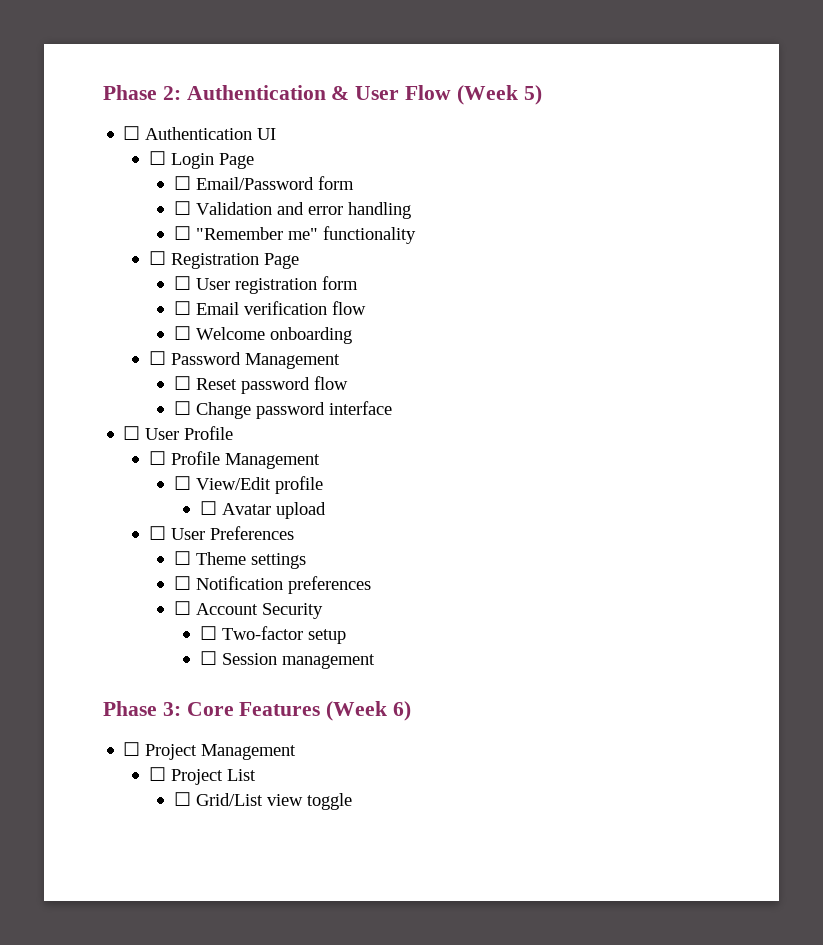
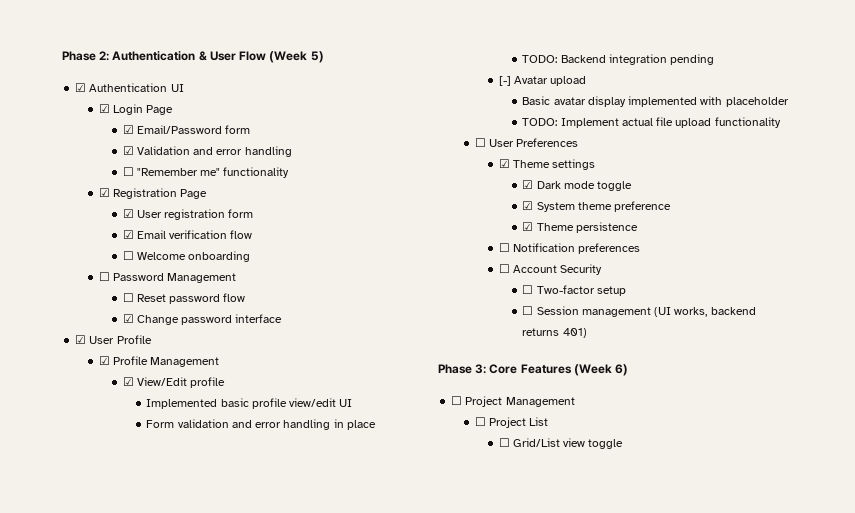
- ☐ Authentication UI
+ ☑ Authentication UI
- ☐ Login Page
+ ☑ Login Page
- ☐ Email/Password form
+ ☑ Email/Password form
- ☐ Validation and error handling
+ ☑ Validation and error handling
- ☐ Registration Page
+ ☑ Registration Page
- ☐ User registration form
+ ☑ User registration form
- ☐ Email verification flow
+ ☑ Email verification flow
- ☐ Change password interface
+ ☑ Change password interface
- ☐ User Profile
+ ☑ User Profile
- ☐ Profile Management
+ ☑ Profile Management
- ☐ View/Edit profile
+ ☑ View/Edit profile
- ☐ Avatar upload
+ Implemented basic profile view/edit UI
+ Form validation and error handling in place
+ TODO: Backend integration pending
+ [-] Avatar upload
+ Basic avatar display implemented with placeholder
+ TODO: Implement actual file upload functionality
- ☐ Theme settings
+ ☑ Theme settings
+ ☑ Dark mode toggle
+ ☑ System theme preference
+ ☑ Theme persistence
- ☐ Session management
+ ☐ Session management (UI works, backend returns 401)

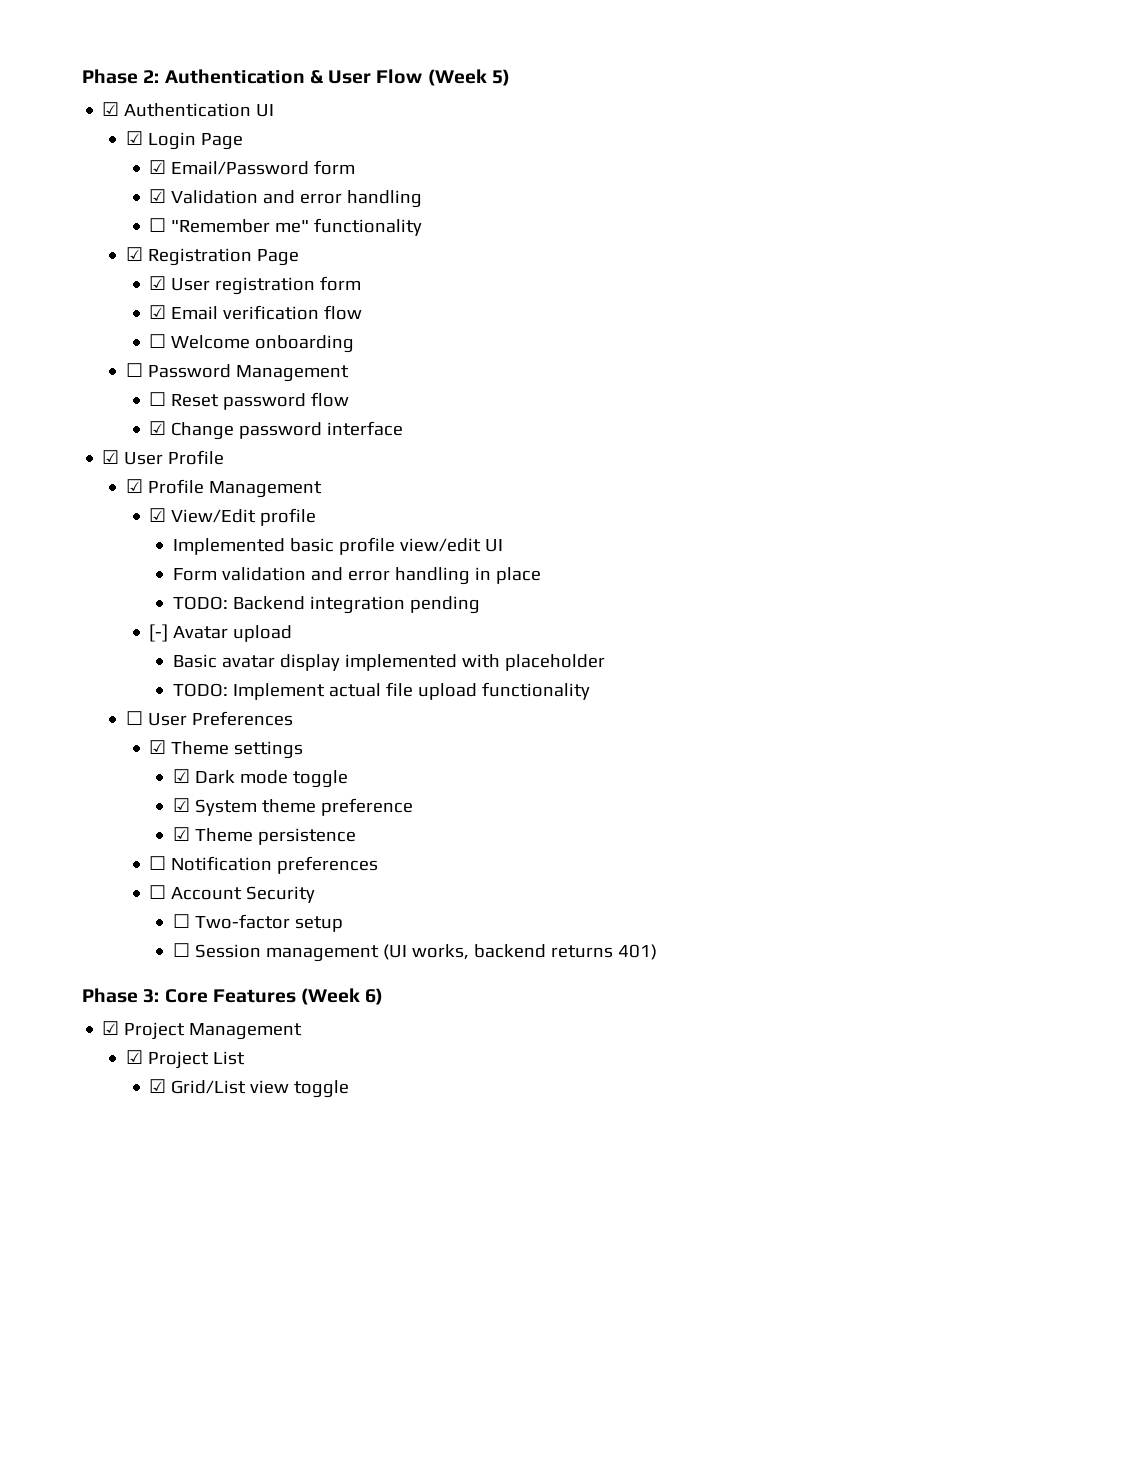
- ☐ Project Management
+ ☑ Project Management
- ☐ Project List
+ ☑ Project List
- ☐ Grid/List view toggle
+ ☑ Grid/List view toggle

